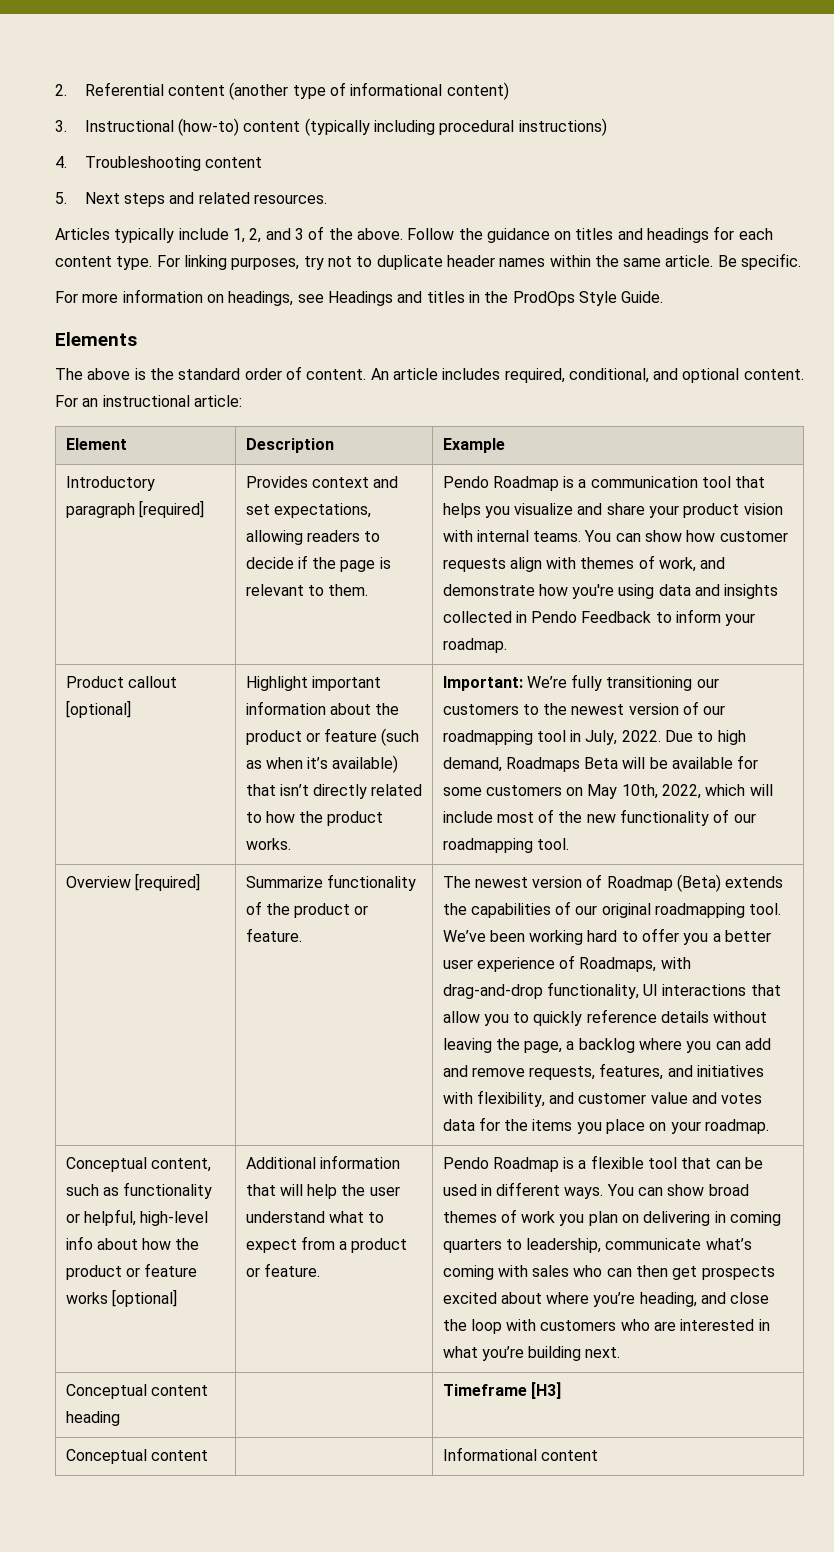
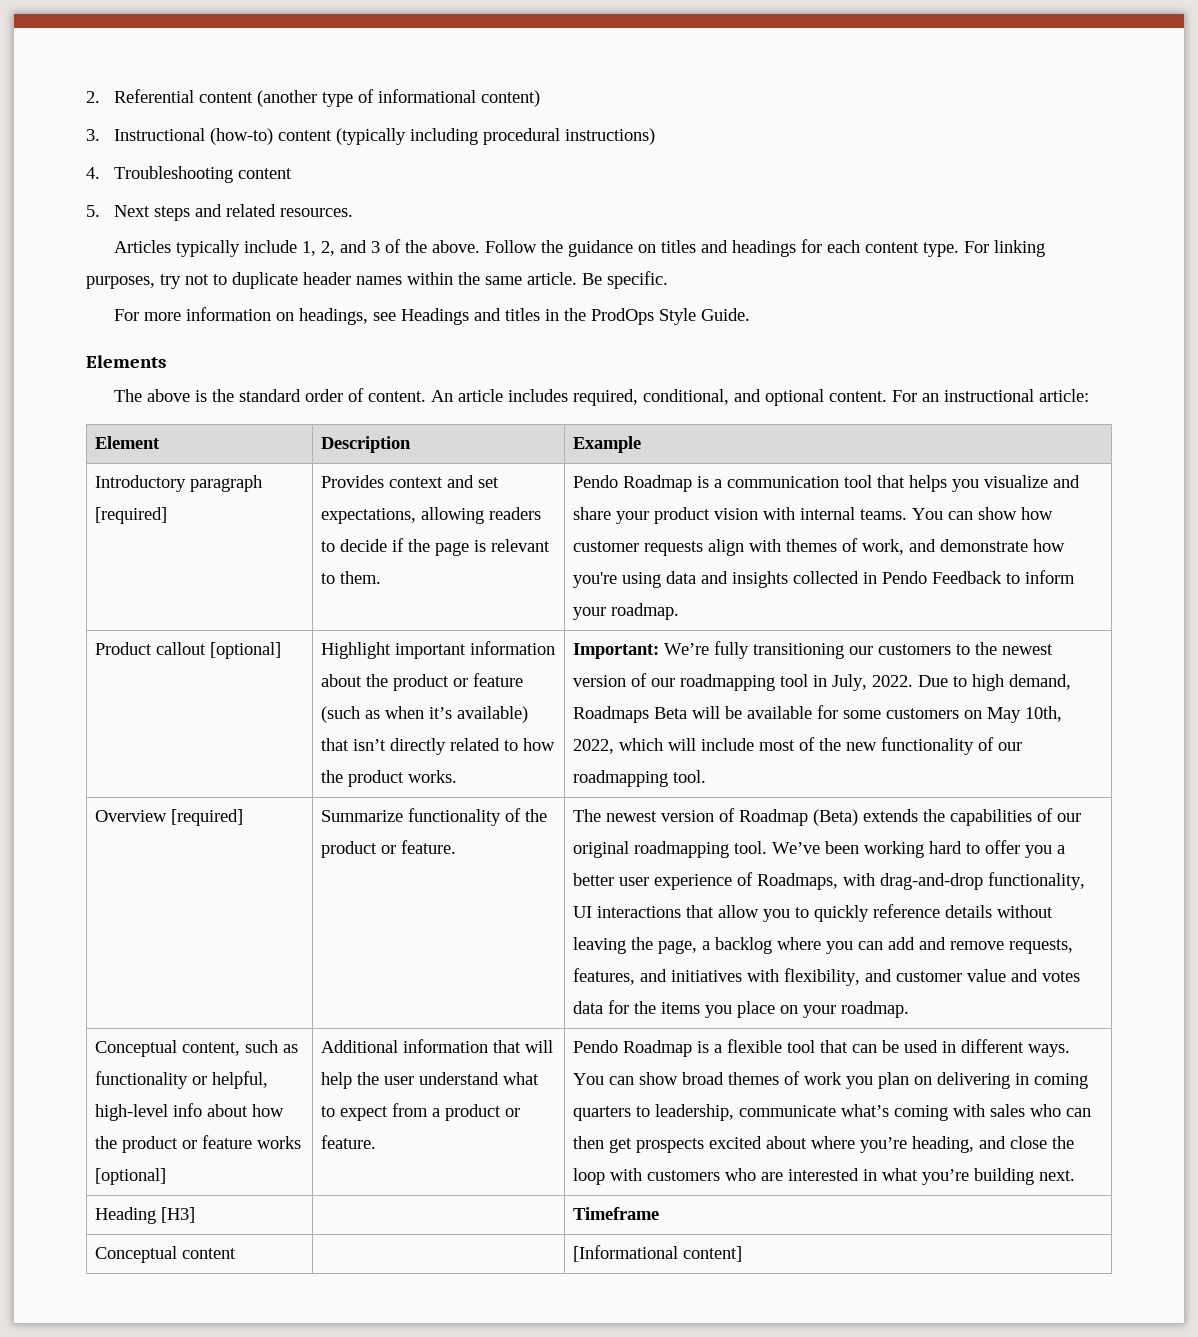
- Conceptual content heading | | Timeframe [H3]
+ Heading [H3] | | Timeframe
- Conceptual content | | Informational content
+ Conceptual content | | [Informational content]

